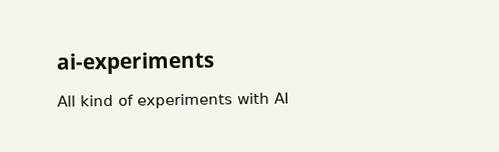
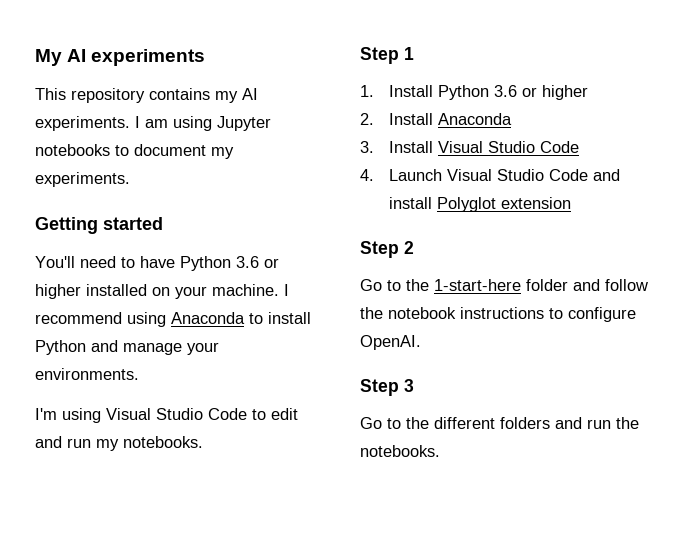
- ai-experiments
- All kind of experiments with AI
+ My AI experiments
+ This repository contains my AI experiments. I am using Jupyter notebooks to document my experiments.
+ Getting started
+ You'll need to have Python 3.6 or higher installed on your machine. I recommend using Anaconda to install Python and manage your environments.
+ I'm using Visual Studio Code to edit and run my notebooks.
+ Step 1
+ 1. Install Python 3.6 or higher
+ 2. Install Anaconda
+ 3. Install Visual Studio Code
+ 4. Launch Visual Studio Code and install Polyglot extension
+ Step 2
+ Go to the 1-start-here folder and follow the notebook instructions to configure OpenAI.
+ Step 3
+ Go to the different folders and run the notebooks.

